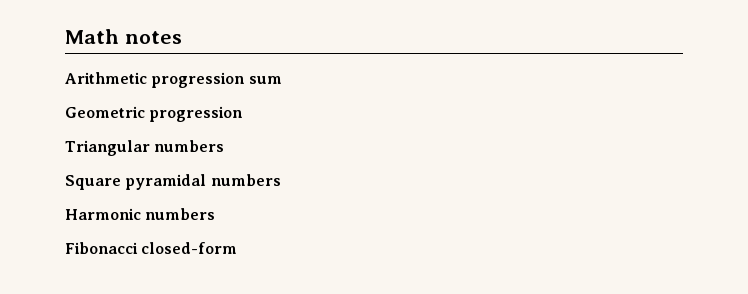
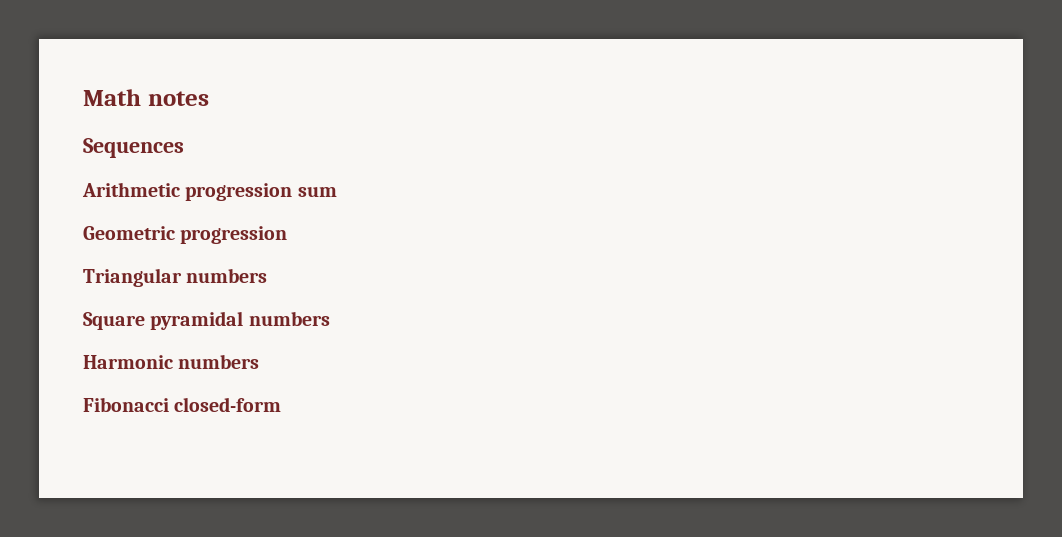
+ Sequences

